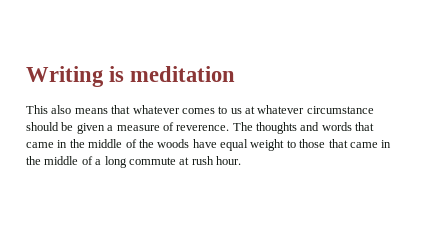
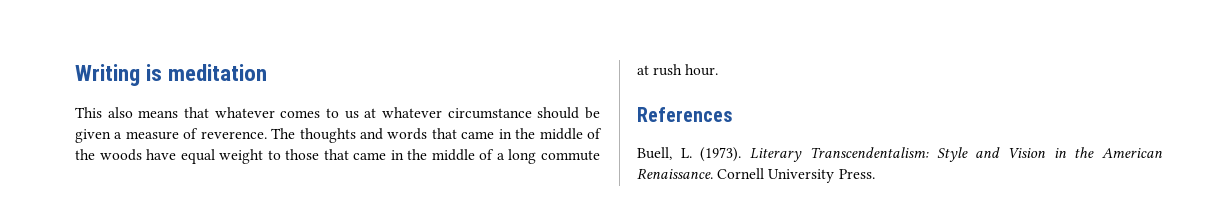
+ References
+ Buell, L. (1973). Literary Transcendentalism: Style and Vision in the American Renaissance. Cornell University Press.

